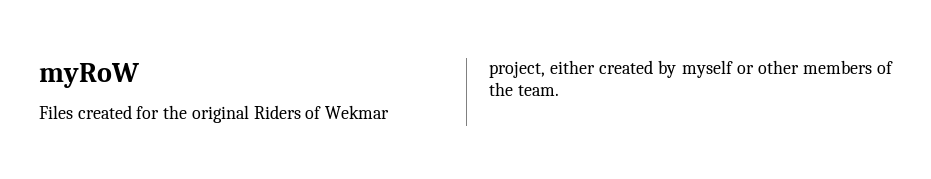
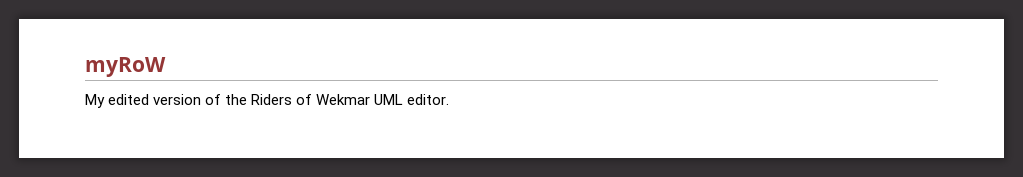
- Files created for the original Riders of Wekmar project, either created by myself or other members of the team.
+ My edited version of the Riders of Wekmar UML editor.

